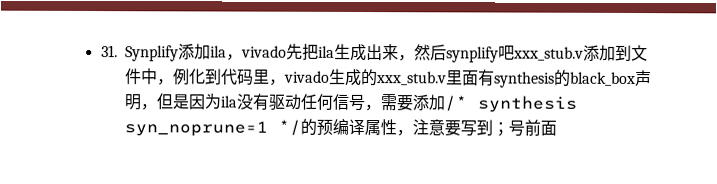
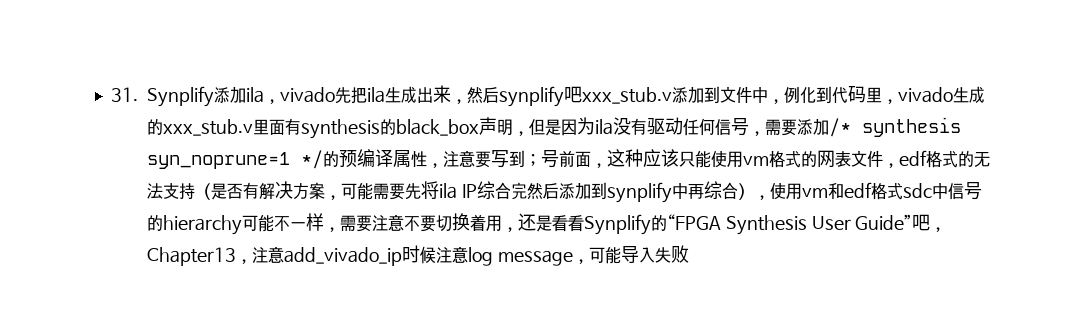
- 31. Synplify添加ila，vivado先把ila生成出来，然后synplify吧xxx_stub.v添加到文件中，例化到代码里，vivado生成的xxx_stub.v里面有synthesis的black_box声明，但是因为ila没有驱动任何信号，需要添加/* synthesis syn_noprune=1 */的预编译属性，注意要写到；号前面
+ 31. Synplify添加ila，vivado先把ila生成出来，然后synplify吧xxx_stub.v添加到文件中，例化到代码里，vivado生成的xxx_stub.v里面有synthesis的black_box声明，但是因为ila没有驱动任何信号，需要添加/* synthesis syn_noprune=1 */的预编译属性，注意要写到；号前面，这种应该只能使用vm格式的网表文件，edf格式的无法支持（是否有解决方案，可能需要先将ila IP综合完然后添加到synplify中再综合），使用vm和edf格式sdc中信号的hierarchy可能不一样，需要注意不要切换着用，还是看看Synplify的“FPGA Synthesis User Guide”吧，Chapter13，注意add_vivado_ip时候注意log message，可能导入失败

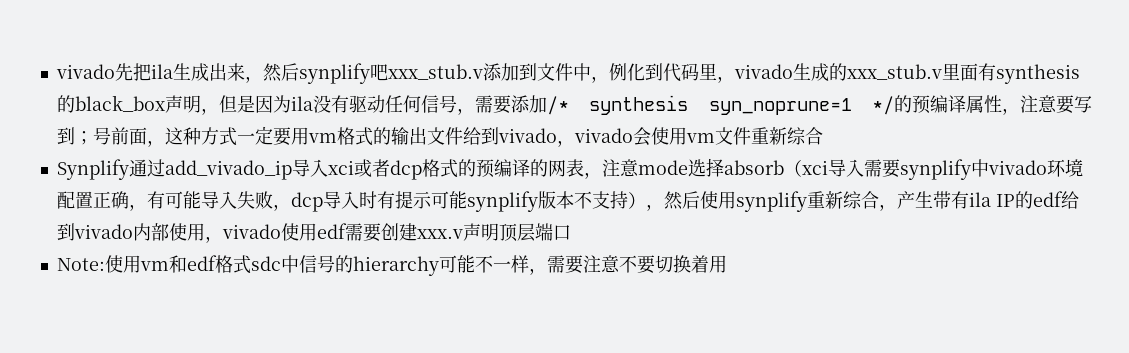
- 31. Synplify添加ila，vivado先把ila生成出来，然后synplify吧xxx_stub.v添加到文件中，例化到代码里，vivado生成的xxx_stub.v里面有synthesis的black_box声明，但是因为ila没有驱动任何信号，需要添加/* synthesis syn_noprune=1 */的预编译属性，注意要写到；
+ vivado先把ila生成出来，然后synplify吧xxx_stub.v添加到文件中，例化到代码里，vivado生成的xxx_stub.v里面有synthesis的black_box声明，但是因为ila没有驱动任何信号，需要添加/* synthesis syn_noprune=1 */的预编译属性，注意要写到；
- 号前面，这种应该只能使用vm格式的网表文件，edf格式的无法支持（是否有解决方案，可能需要先将ila IP综合完然后添加到synplify中再综合），使用vm和edf格式sdc中信号的hierarchy可能不一样，需要注意不要切换着用，还是看看Synplify的“FPGA Synthesis User Guide”吧，Chapter13，注意add_vivado_ip时候注意log message，可能导入失败
+ 号前面，这种方式一定要用vm格式的输出文件给到vivado，vivado会使用vm文件重新综合
+ Synplify通过add_vivado_ip导入xci或者dcp格式的预编译的网表，注意mode选择absorb（xci导入需要synplify中vivado环境配置正确，有可能导入失败，dcp导入时有提示可能synplify版本不支持），然后使用synplify重新综合，产生带有ila IP的edf给到vivado内部使用，vivado使用edf需要创建xxx.v声明顶层端口
+ Note:使用vm和edf格式sdc中信号的hierarchy可能不一样，需要注意不要切换着用

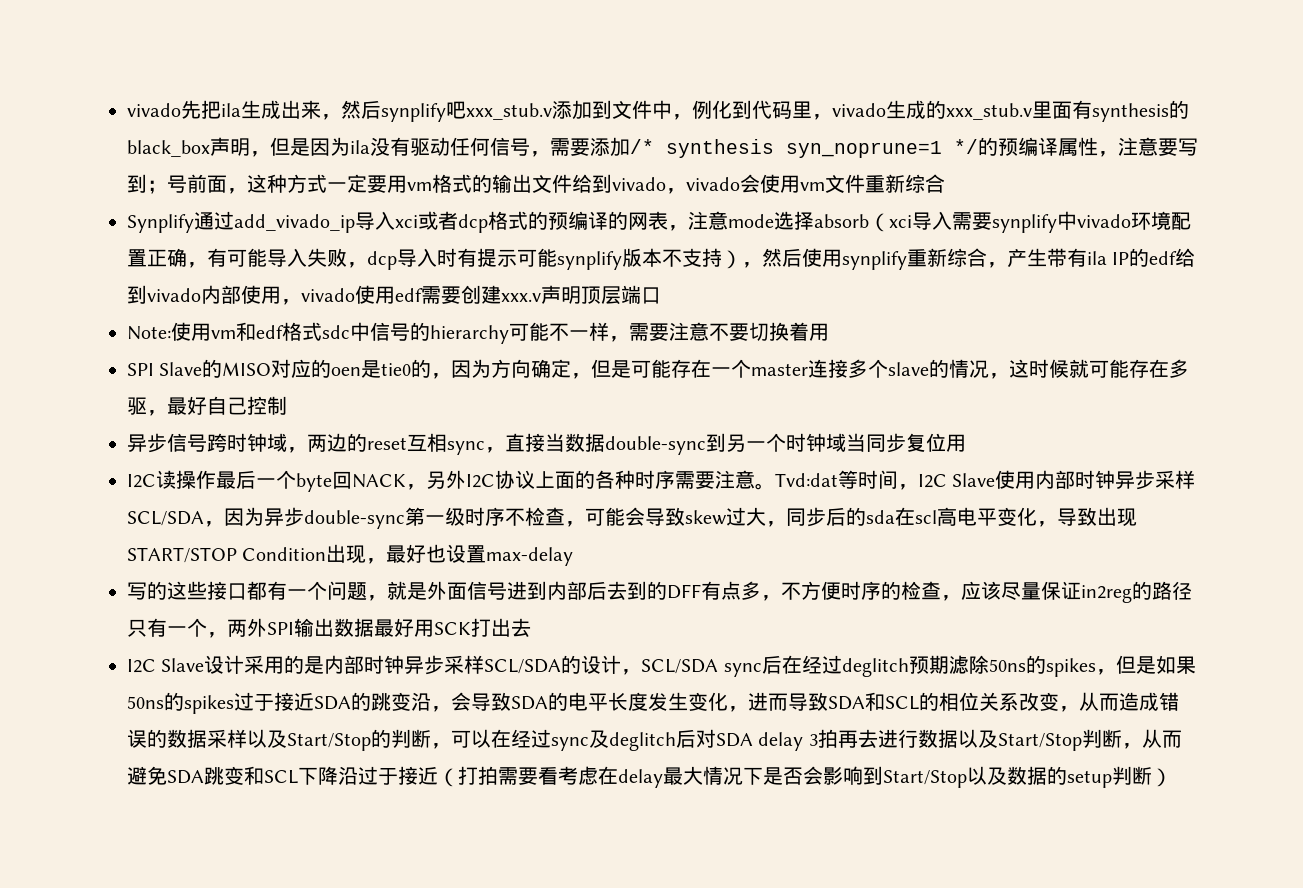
+ SPI Slave的MISO对应的oen是tie0的，因为方向确定，但是可能存在一个master连接多个slave的情况，这时候就可能存在多驱，最好自己控制
+ 异步信号跨时钟域，两边的reset互相sync，直接当数据double-sync到另一个时钟域当同步复位用
+ I2C读操作最后一个byte回NACK，另外I2C协议上面的各种时序需要注意。Tvd:dat等时间，I2C Slave使用内部时钟异步采样SCL/SDA，因为异步double-sync第一级时序不检查，可能会导致skew过大，同步后的sda在scl高电平变化，导致出现START/STOP Condition出现，最好也设置max-delay
+ 写的这些接口都有一个问题，就是外面信号进到内部后去到的DFF有点多，不方便时序的检查，应该尽量保证in2reg的路径只有一个，两外SPI输出数据最好用SCK打出去
+ I2C Slave设计采用的是内部时钟异步采样SCL/SDA的设计，SCL/SDA sync后在经过deglitch预期滤除50ns的spikes，但是如果50ns的spikes过于接近SDA的跳变沿，会导致SDA的电平长度发生变化，进而导致SDA和SCL的相位关系改变，从而造成错误的数据采样以及Start/Stop的判断，可以在经过sync及deglitch后对SDA delay 3拍再去进行数据以及Start/Stop判断，从而避免SDA跳变和SCL下降沿过于接近（打拍需要看考虑在delay最大情况下是否会影响到Start/Stop以及数据的setup判断）

